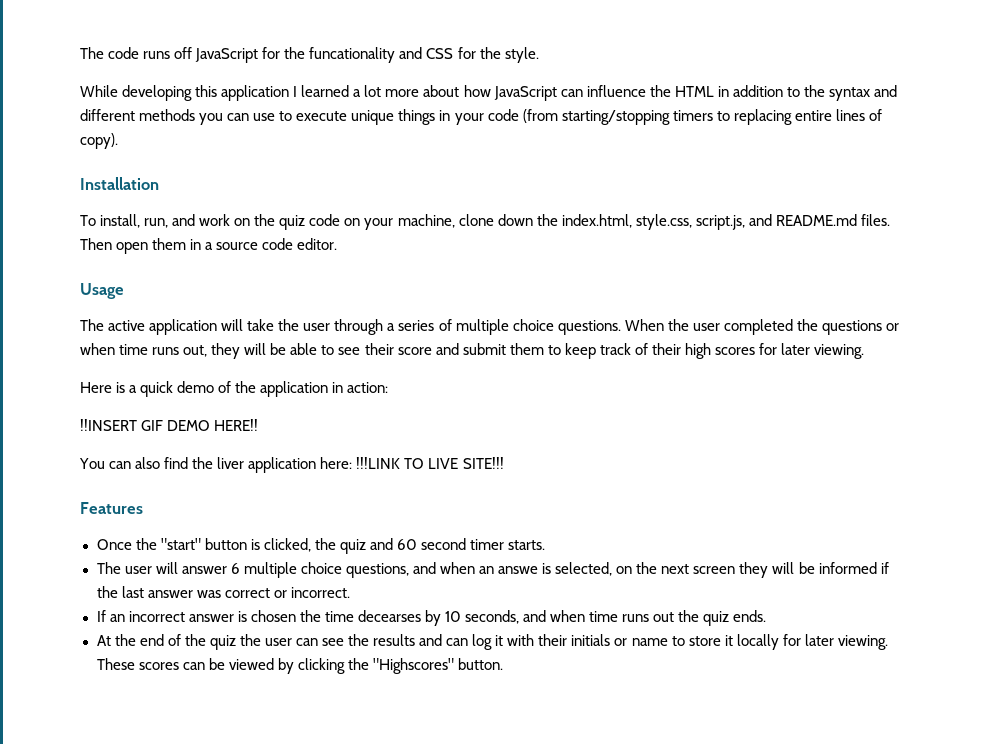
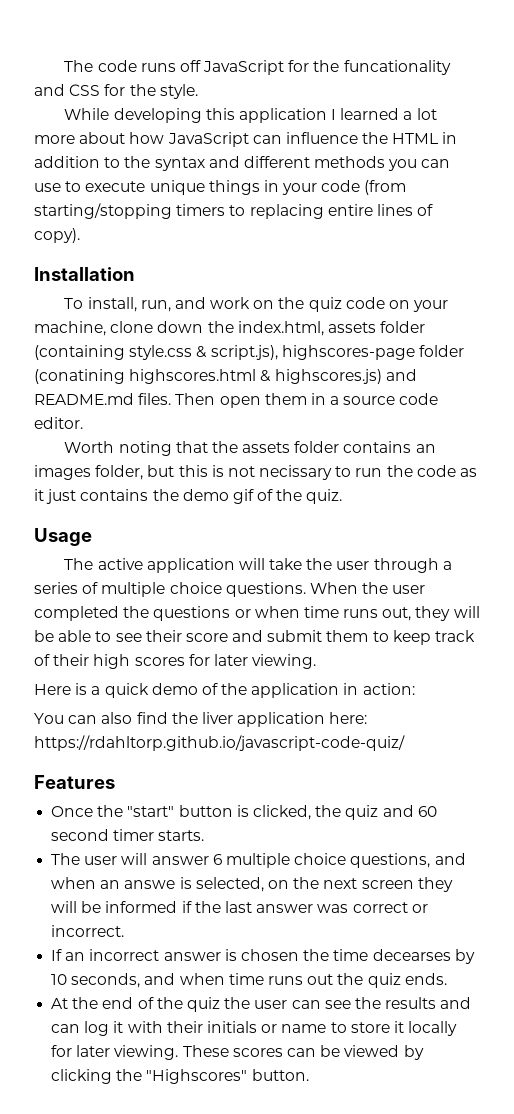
- To install, run, and work on the quiz code on your machine, clone down the index.html, style.css, script.js, and README.md files.
+ To install, run, and work on the quiz code on your machine, clone down the index.html, assets folder (containing style.css & script.js), highscores-page folder (conatining highscores.html & highscores.js) and README.md files.
+ Worth noting that the assets folder contains an images folder, but this is not necissary to run the code as it just contains the demo gif of the quiz.
- !!INSERT GIF DEMO HERE!!
- You can also find the liver application here: !!!LINK TO LIVE SITE!!!
+ You can also find the liver application here: https://rdahltorp.github.io/javascript-code-quiz/

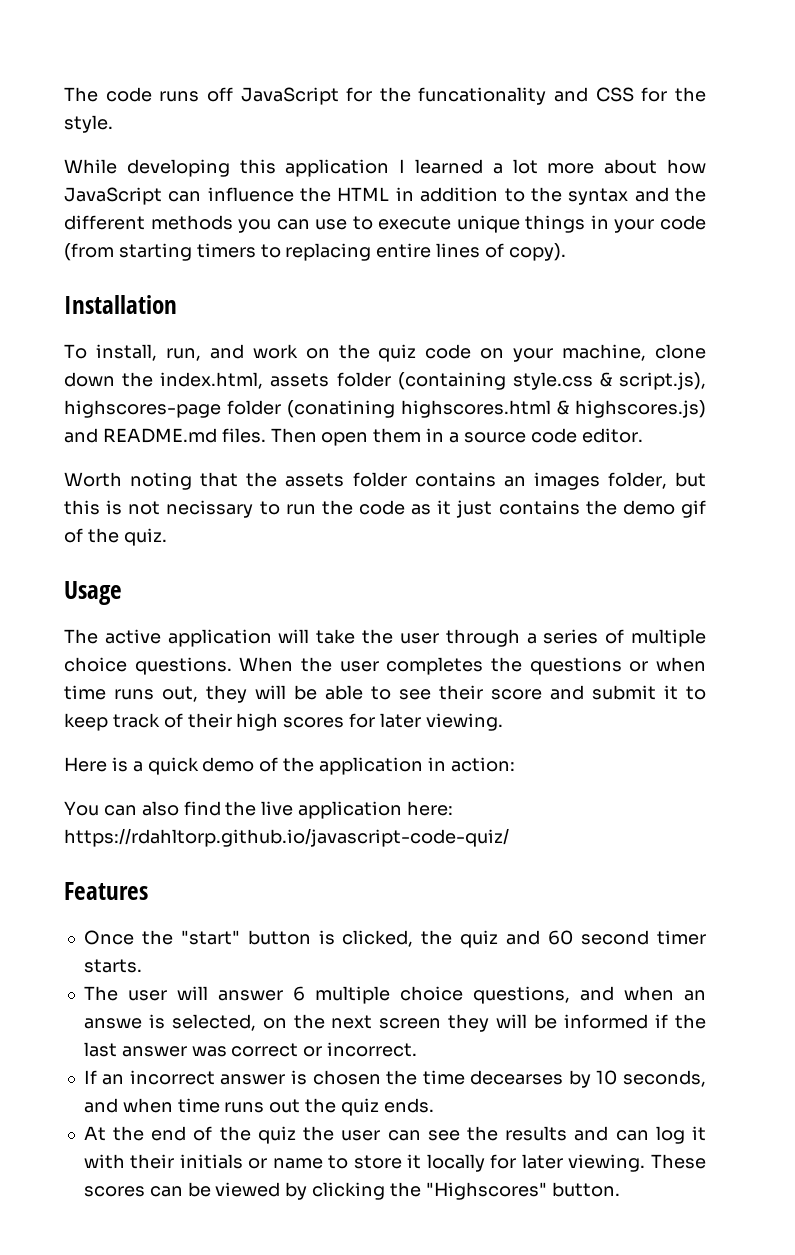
- While developing this application I learned a lot more about how JavaScript can influence the HTML in addition to the syntax and different methods you can use to execute unique things in your code (from starting/stopping timers to replacing entire lines of copy).
+ While developing this application I learned a lot more about how JavaScript can influence the HTML in addition to the syntax and the different methods you can use to execute unique things in your code (from starting timers to replacing entire lines of copy).
- When the user completed the questions or when time runs out, they will be able to see their score and submit them to keep track of their high scores for later viewing.
+ When the user completes the questions or when time runs out, they will be able to see their score and submit it to keep track of their high scores for later viewing.
- You can also find the liver application here: https://rdahltorp.github.io/javascript-code-quiz/
+ You can also find the live application here: https://rdahltorp.github.io/javascript-code-quiz/

